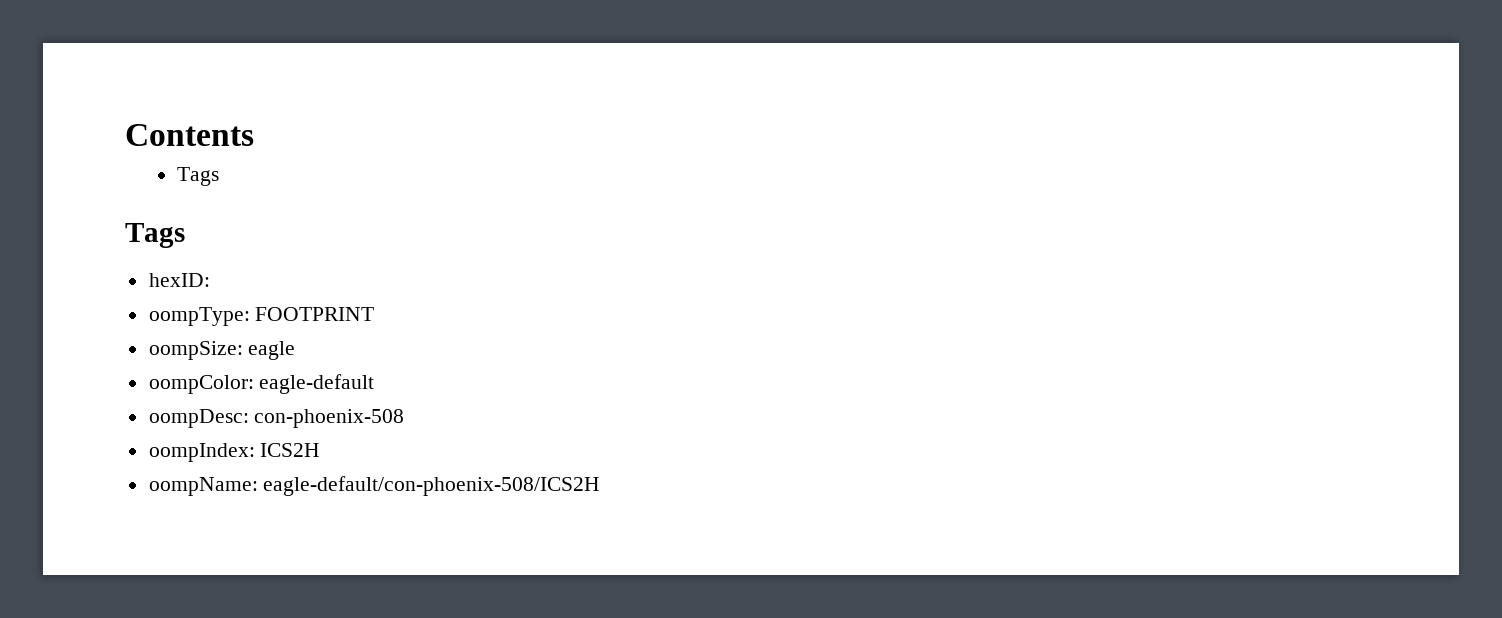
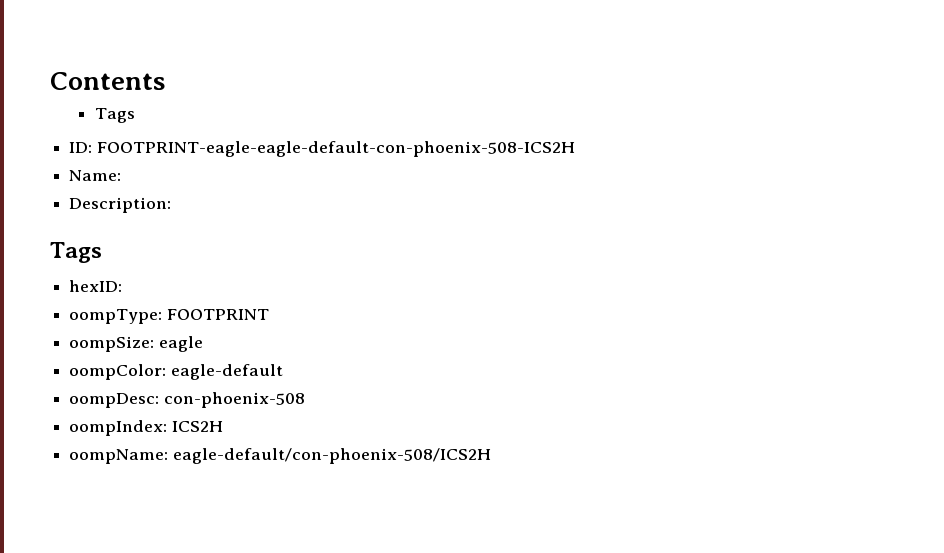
+ ID: FOOTPRINT-eagle-eagle-default-con-phoenix-508-ICS2H
+ Name:
+ Description:

